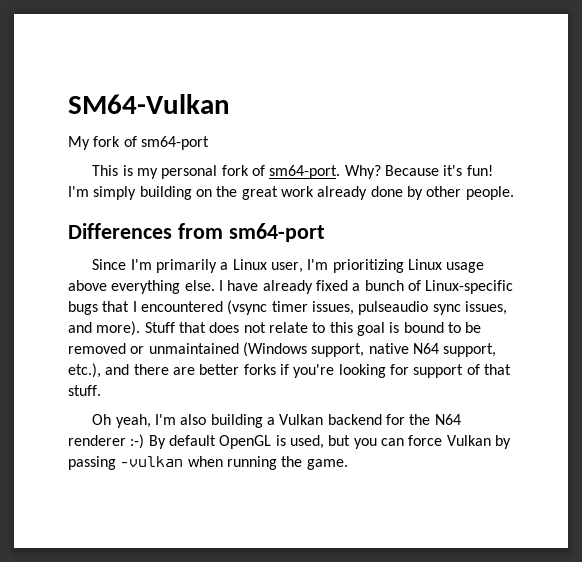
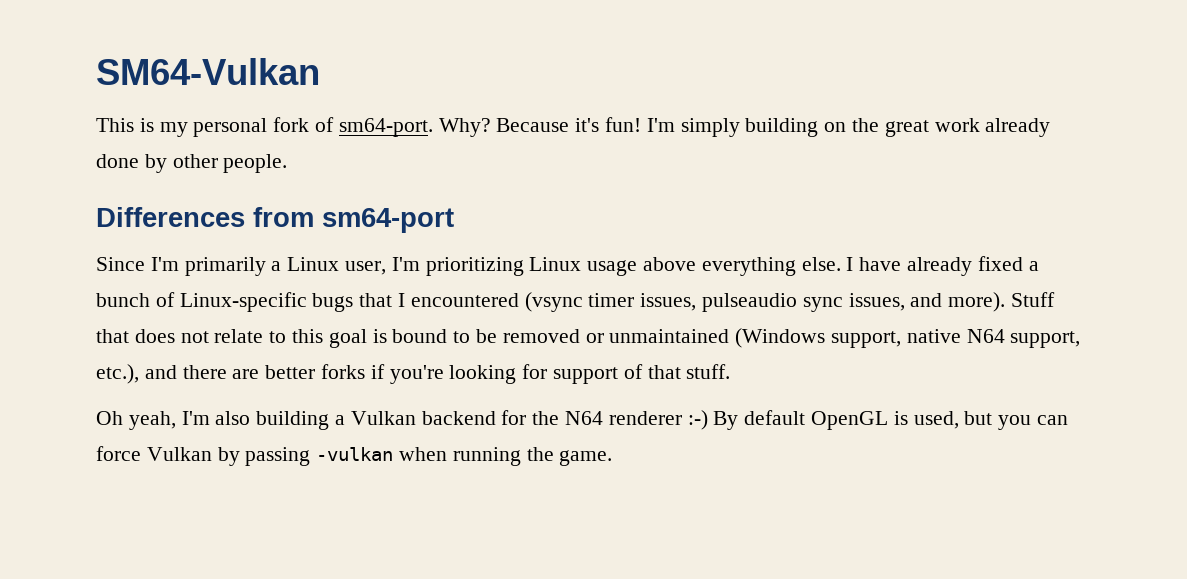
- My fork of sm64-port

